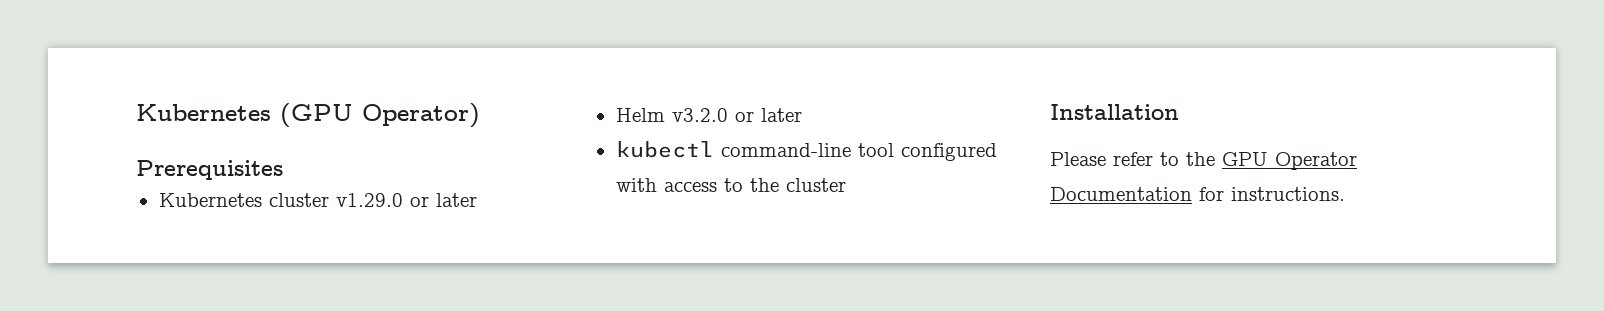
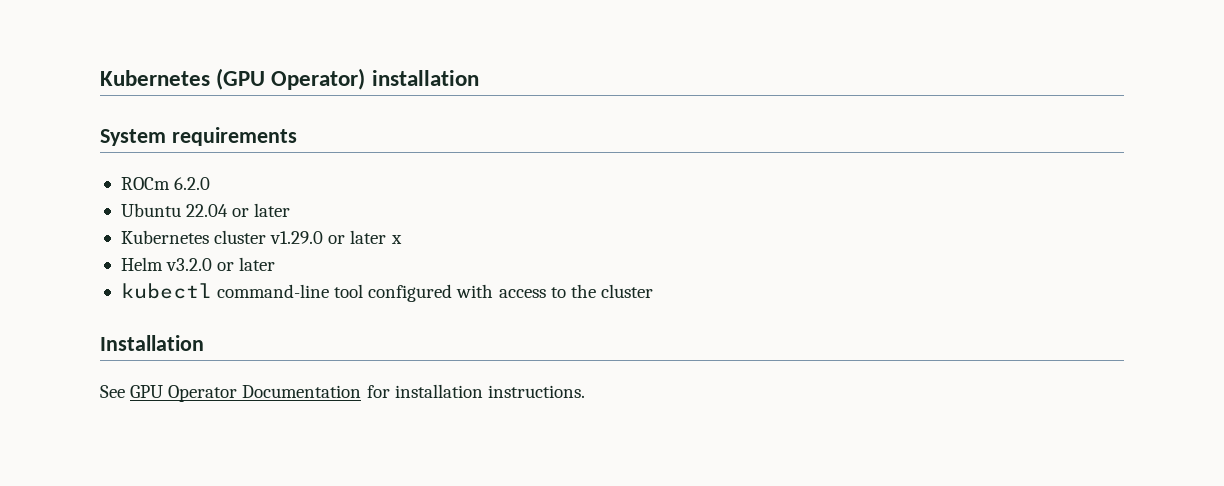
- Kubernetes (GPU Operator)
- Prerequisites
+ Kubernetes (GPU Operator) installation
+ System requirements
+ ROCm 6.2.0
+ Ubuntu 22.04 or later
- Kubernetes cluster v1.29.0 or later
+ Kubernetes cluster v1.29.0 or later x
- Please refer to the GPU Operator Documentation for instructions.
+ See GPU Operator Documentation for installation instructions.

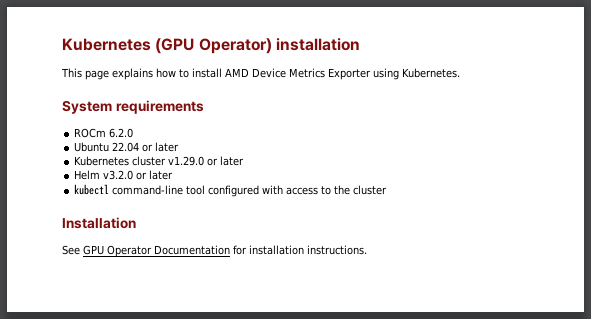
+ This page explains how to install AMD Device Metrics Exporter using Kubernetes.
- Kubernetes cluster v1.29.0 or later x
+ Kubernetes cluster v1.29.0 or later

